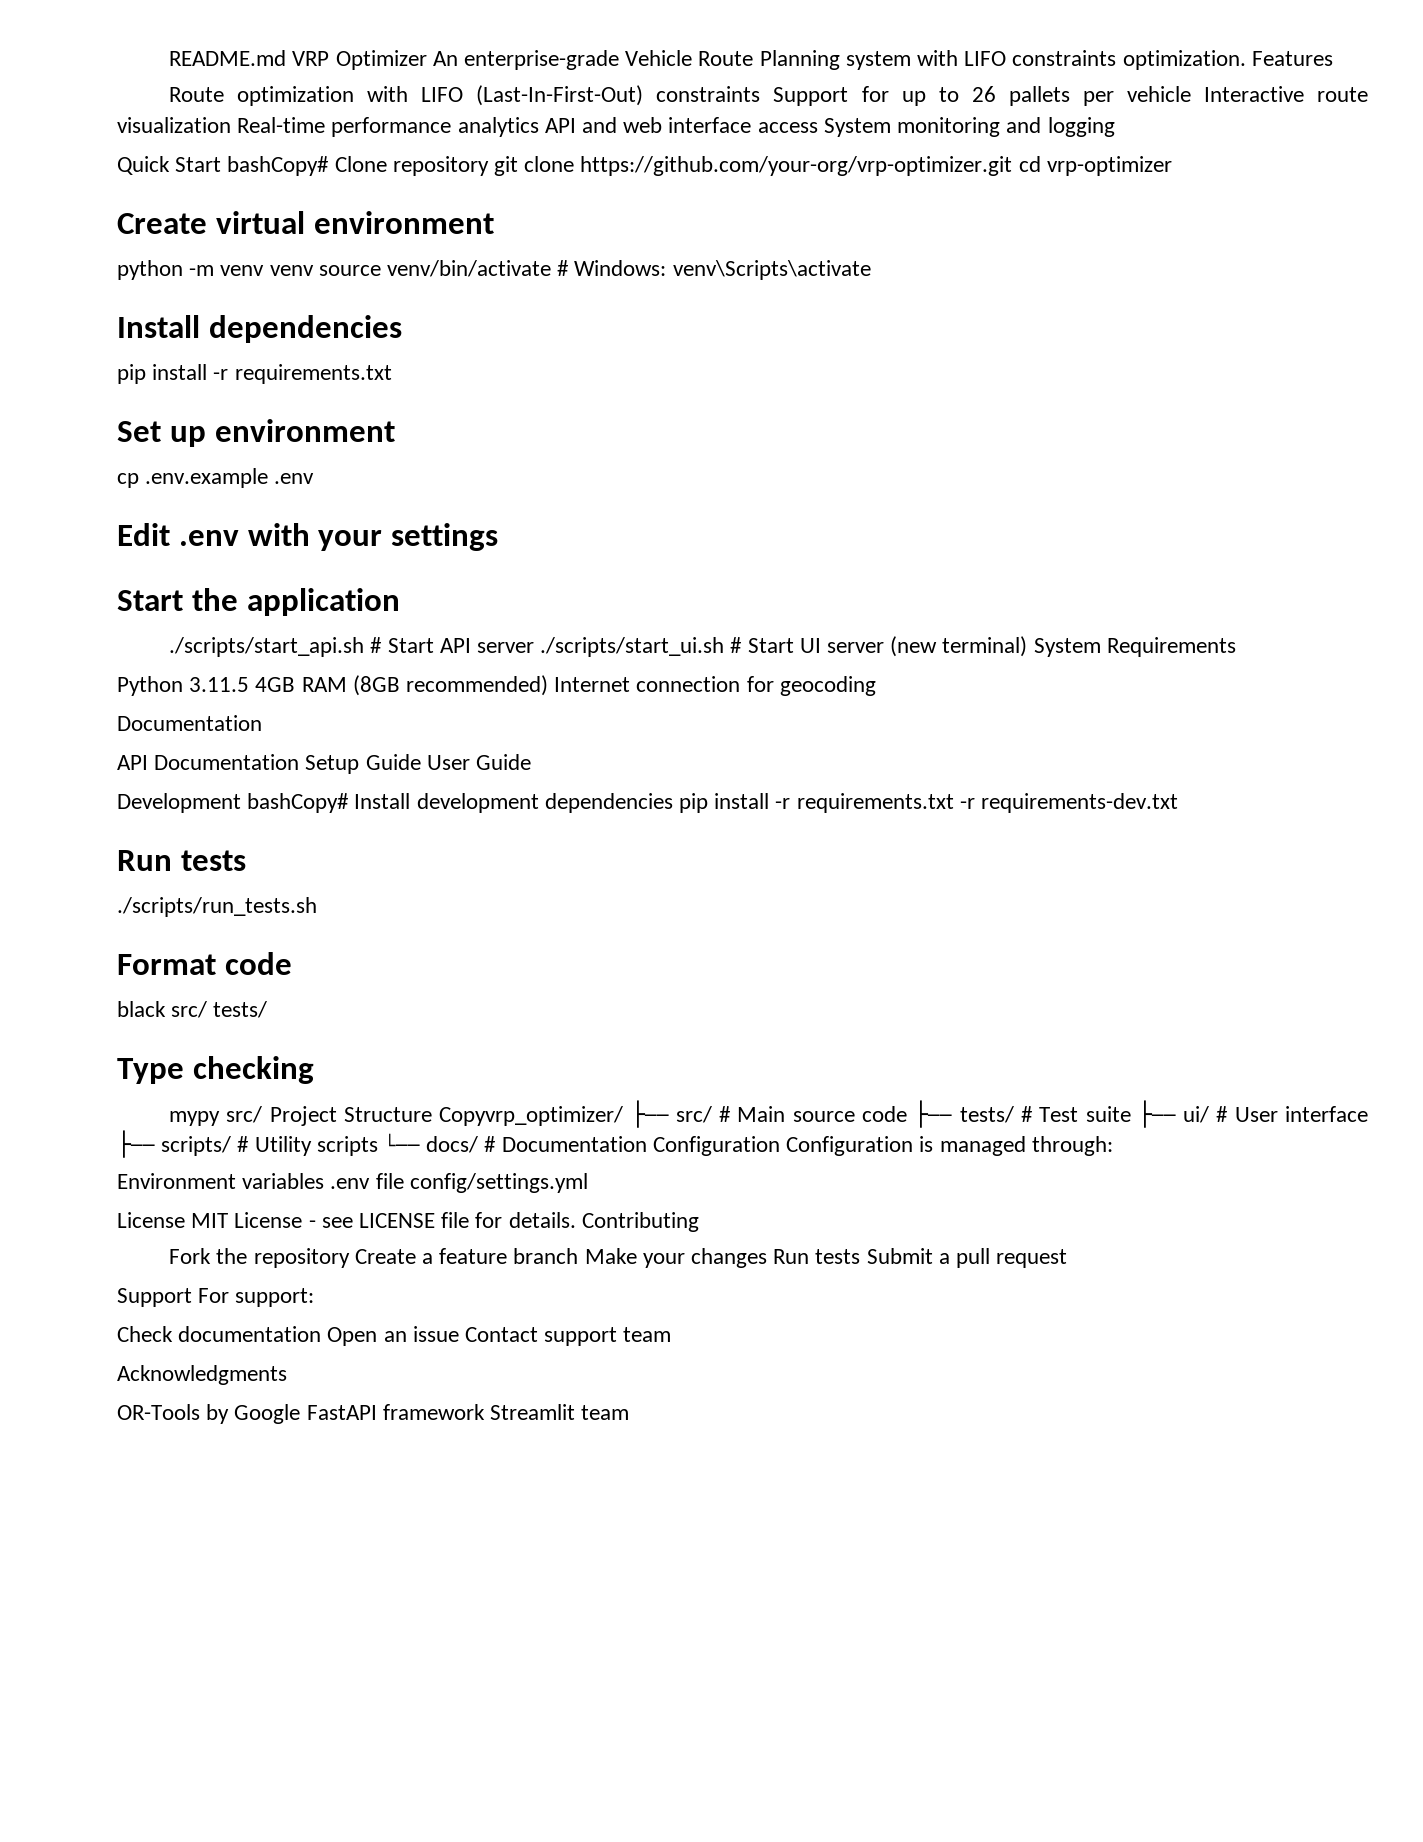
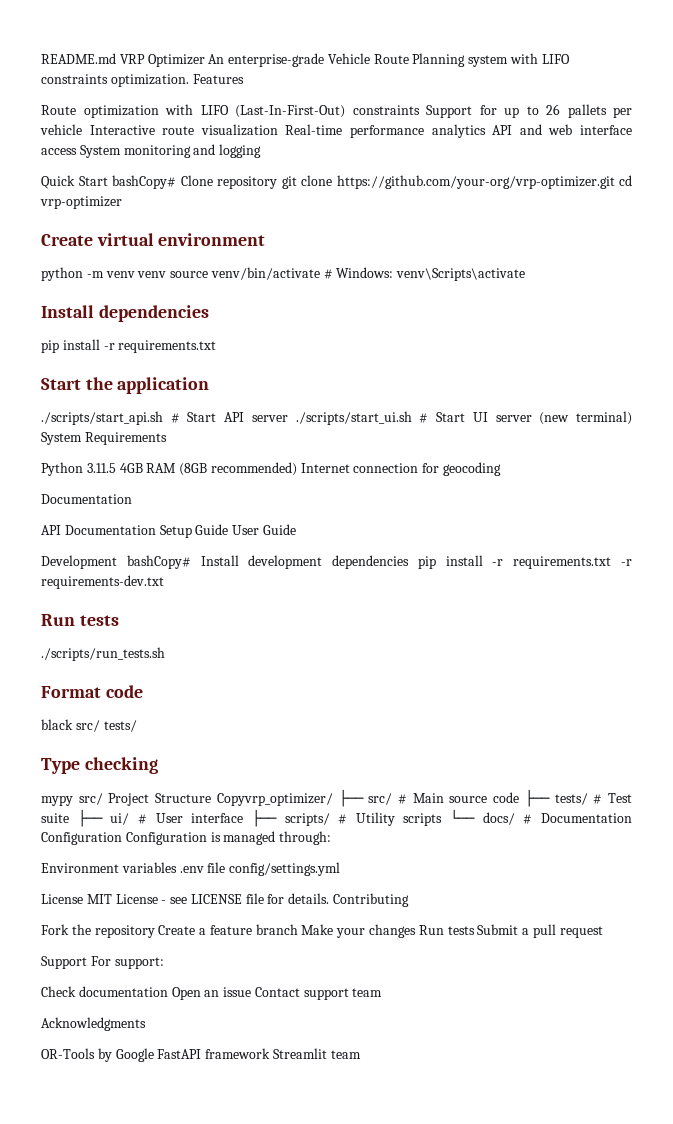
- Set up environment
- cp .env.example .env
- Edit .env with your settings

